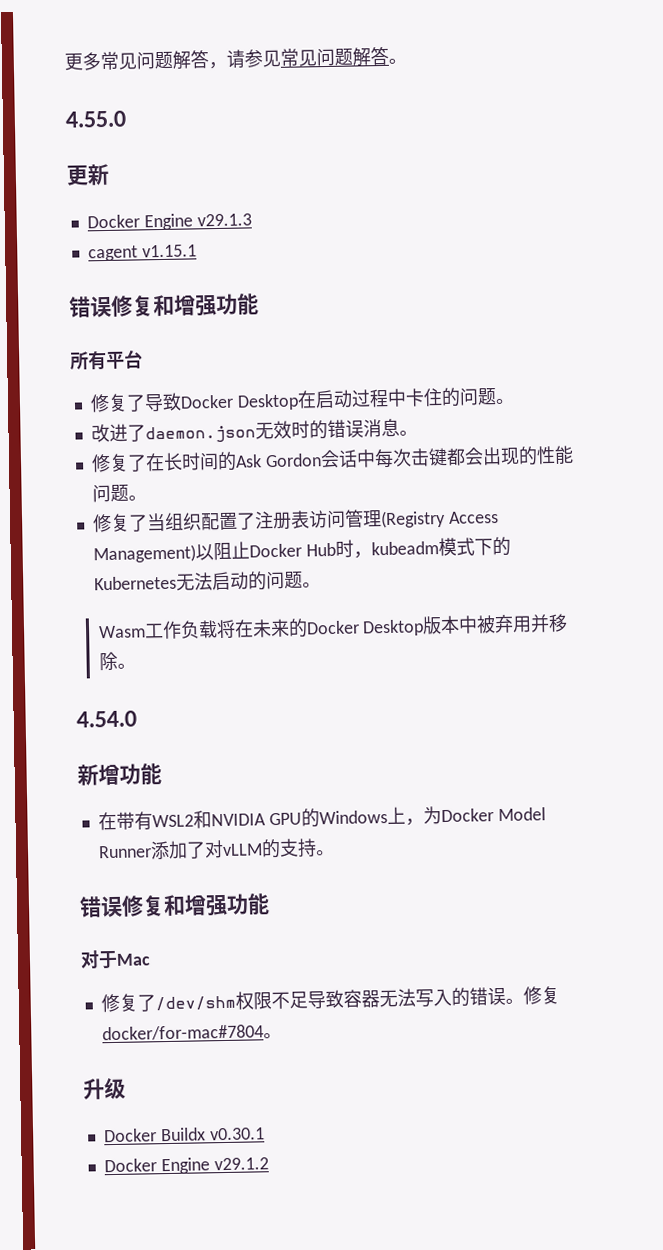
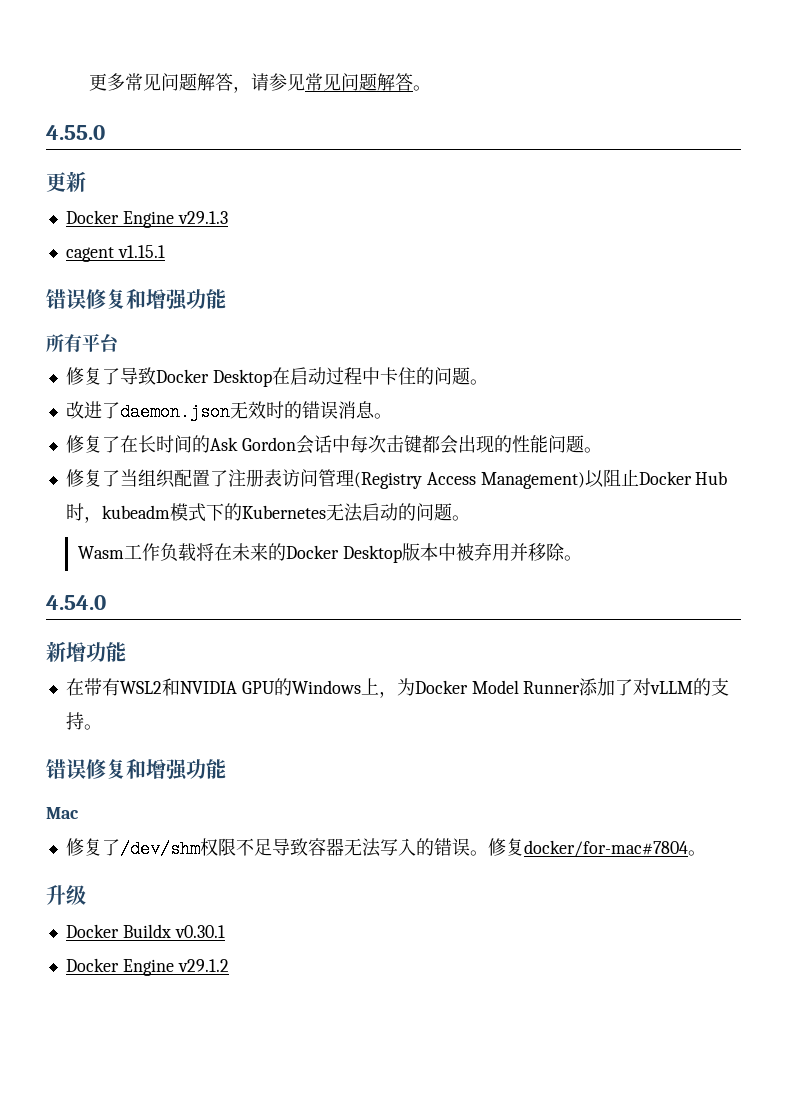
- 对于Mac
+ Mac

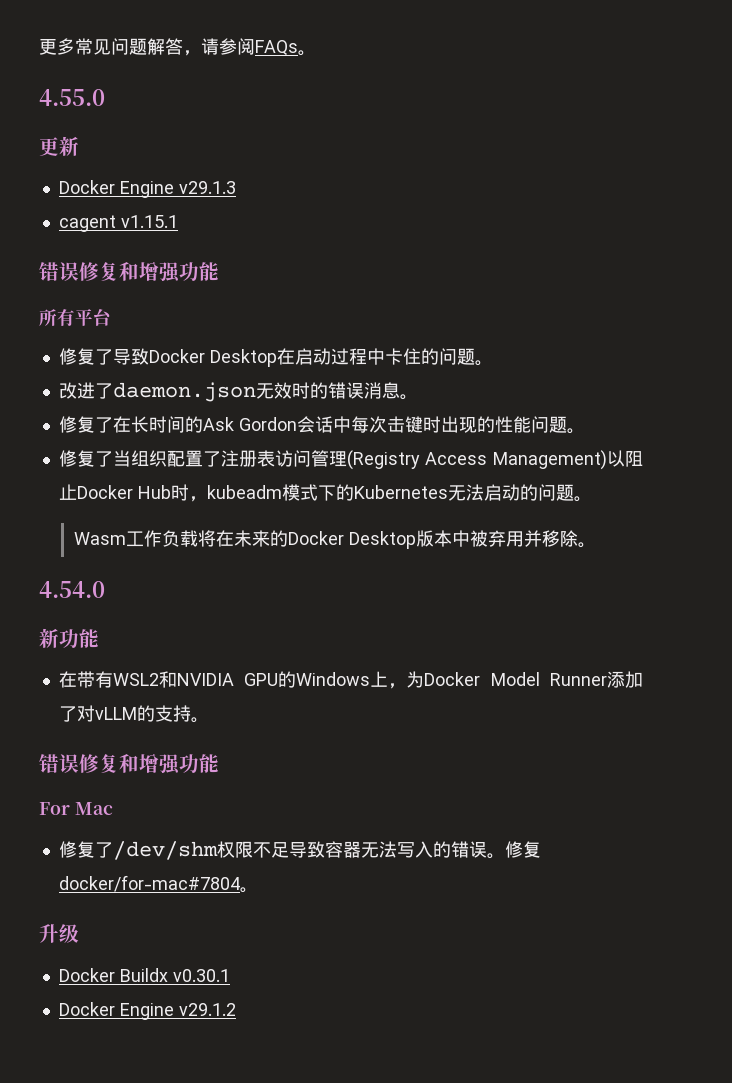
- 更多常见问题解答，请参见常见问题解答。
+ 更多常见问题解答，请参阅FAQs。
- 修复了在长时间的Ask Gordon会话中每次击键都会出现的性能问题。
+ 修复了在长时间的Ask Gordon会话中每次击键时出现的性能问题。
- 新增功能
+ 新功能
- Mac
+ For Mac

